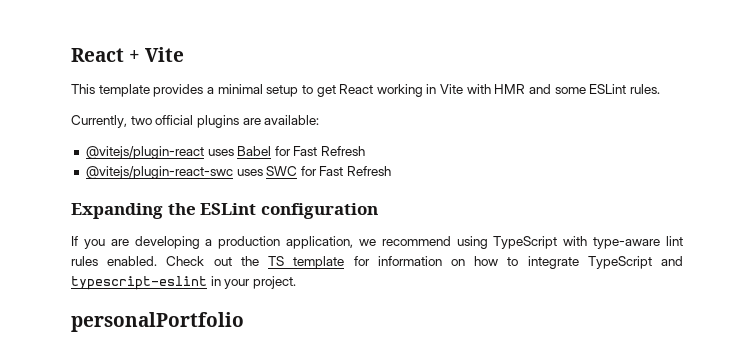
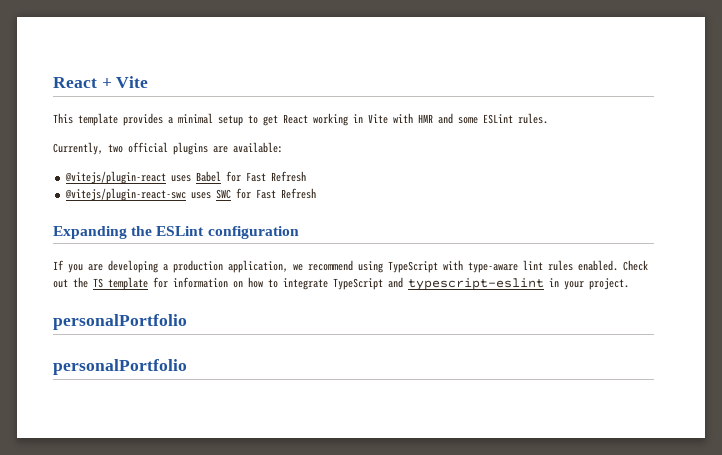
  Check out the TS template for information on how to integrate TypeScript and typescript-eslint in your project.
+ personalPortfolio

